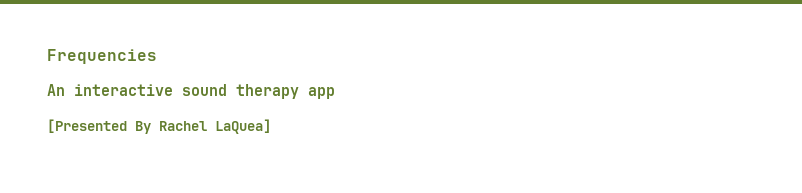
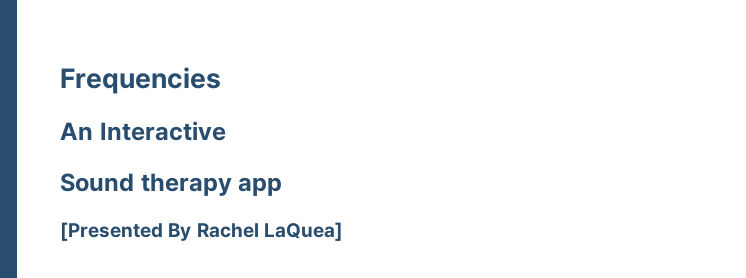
- An interactive sound therapy app
+ An Interactive
+ Sound therapy app

